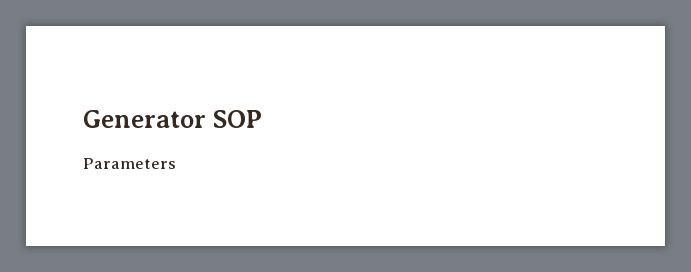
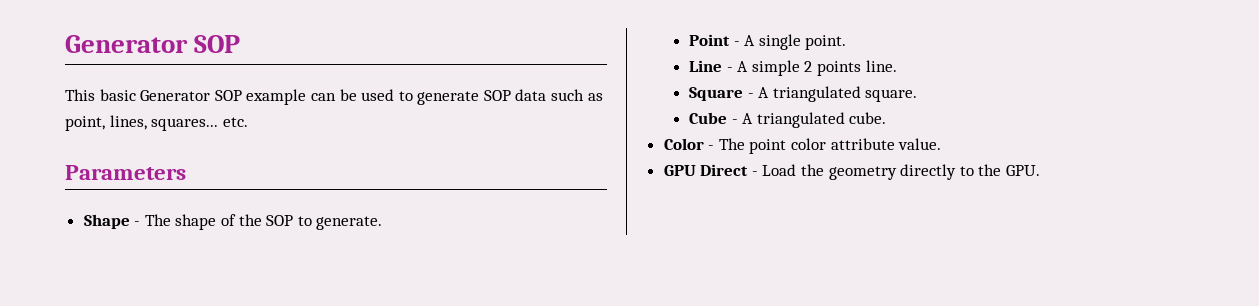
+ This basic Generator SOP example can be used to generate SOP data such as point, lines, squares... etc.
  Parameters
+ Shape - The shape of the SOP to generate.
+ Point - A single point.
+ Line - A simple 2 points line.
+ Square - A triangulated square.
+ Cube - A triangulated cube.
+ Color - The point color attribute value.
+ GPU Direct - Load the geometry directly to the GPU.

